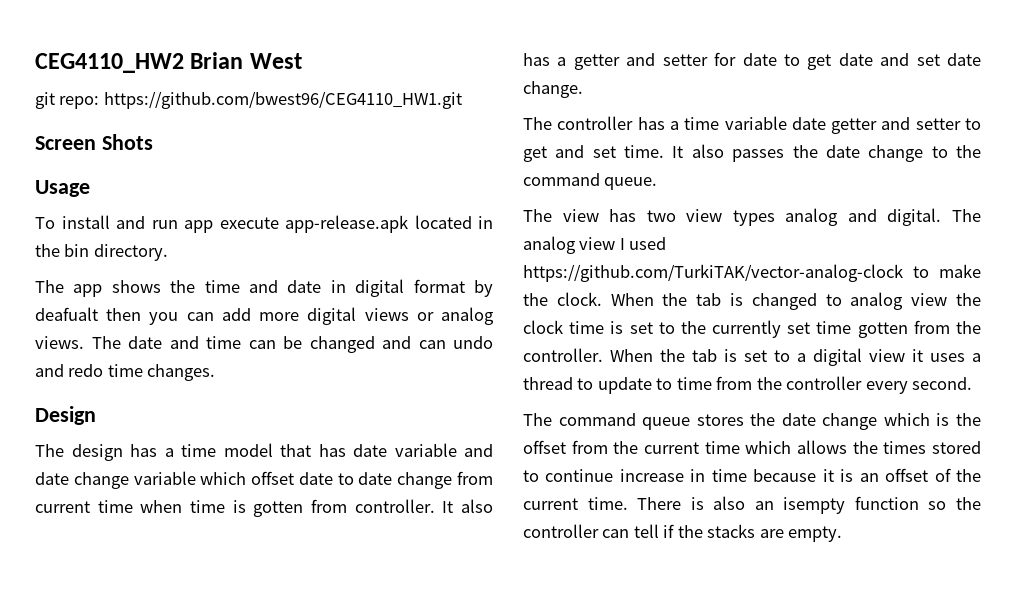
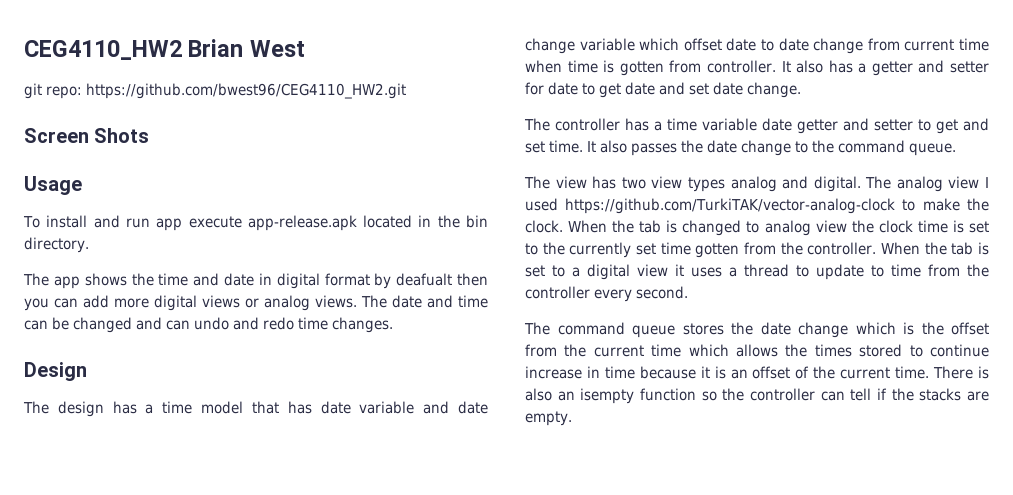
- git repo: https://github.com/bwest96/CEG4110_HW1.git
+ git repo: https://github.com/bwest96/CEG4110_HW2.git

